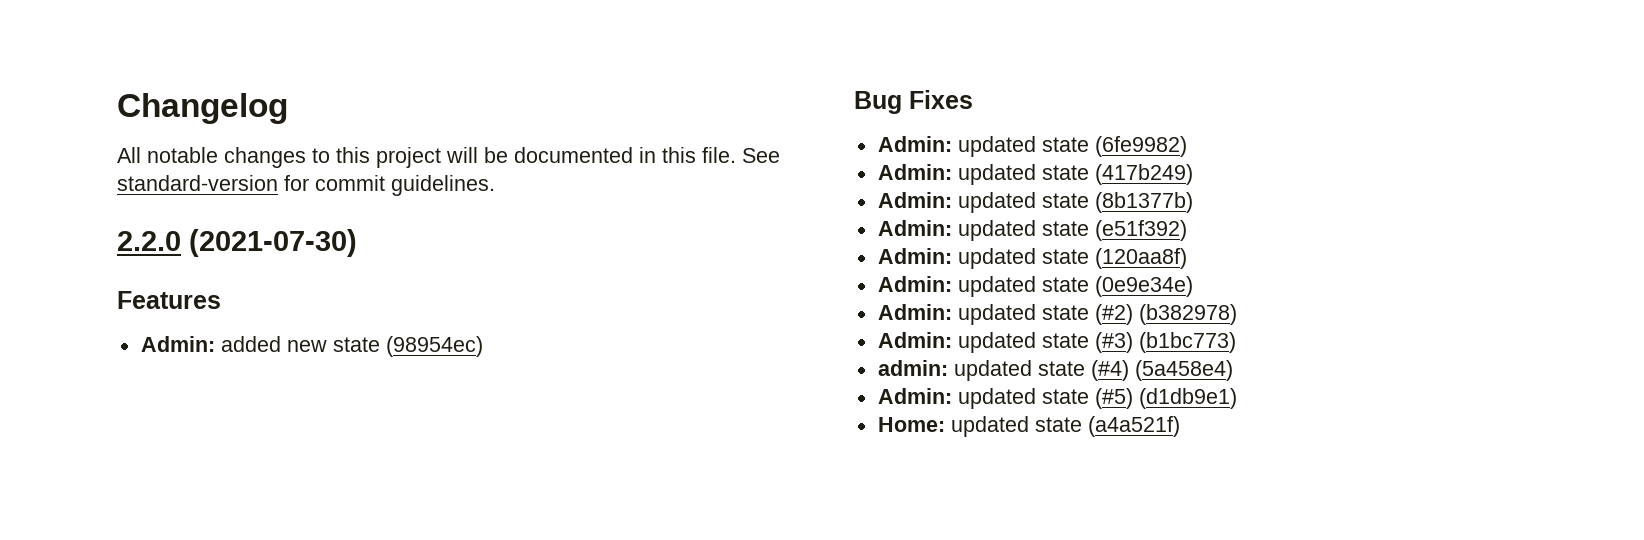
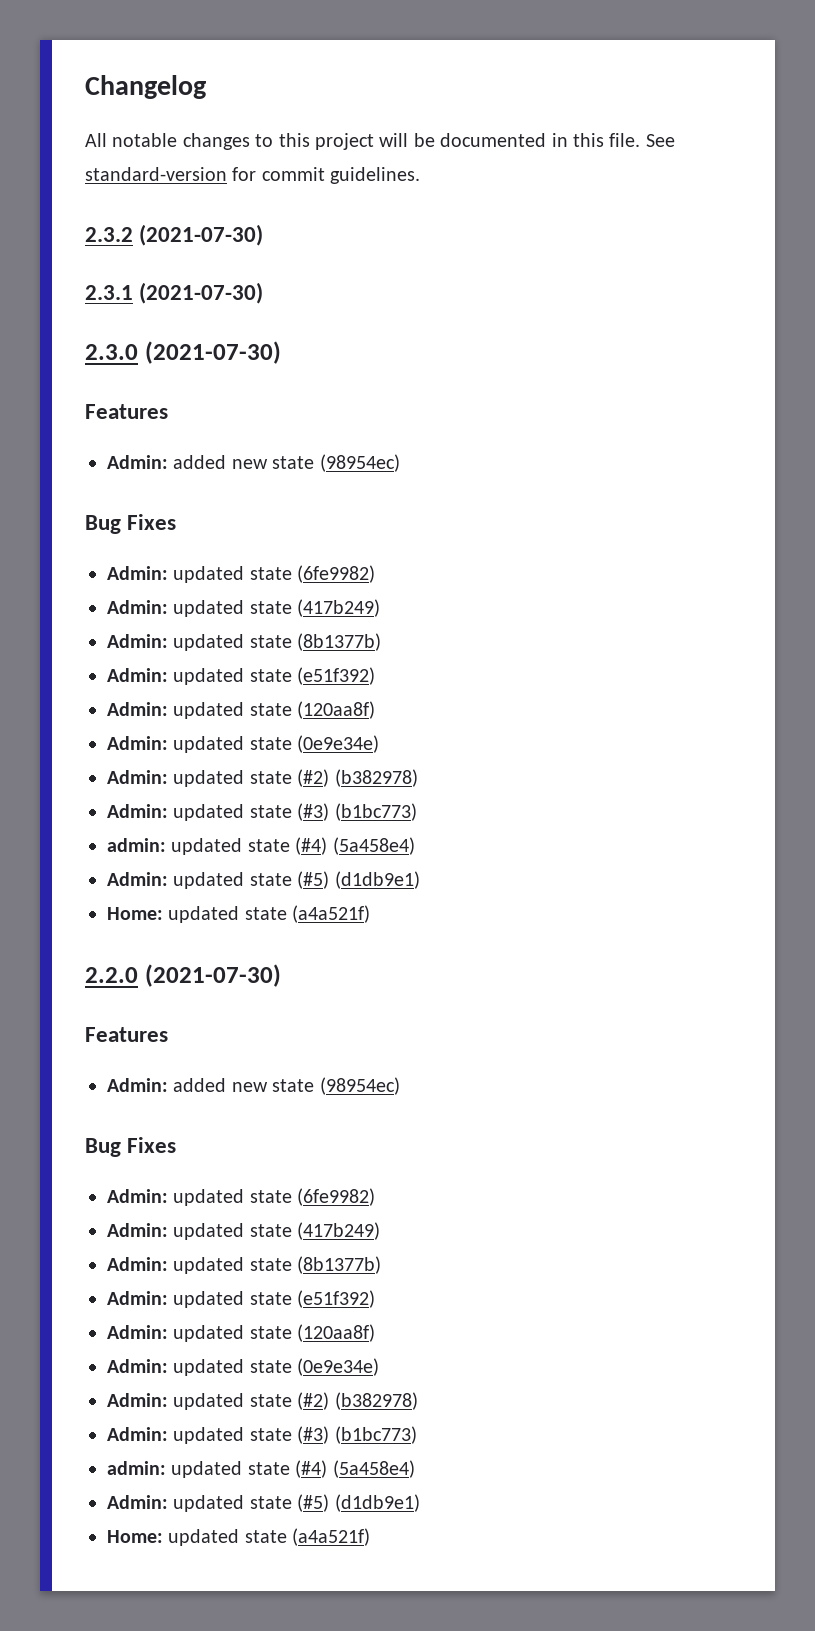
+ 2.3.2 (2021-07-30)
+ 2.3.1 (2021-07-30)
+ 2.3.0 (2021-07-30)
+ Features
+ Admin: added new state (98954ec)
+ Bug Fixes
+ Admin: updated state (6fe9982)
+ Admin: updated state (417b249)
+ Admin: updated state (8b1377b)
+ Admin: updated state (e51f392)
+ Admin: updated state (120aa8f)
+ Admin: updated state (0e9e34e)
+ Admin: updated state (#2) (b382978)
+ Admin: updated state (#3) (b1bc773)
+ admin: updated state (#4) (5a458e4)
+ Admin: updated state (#5) (d1db9e1)
+ Home: updated state (a4a521f)

